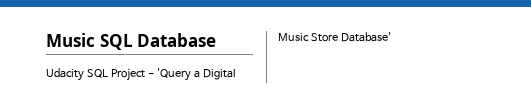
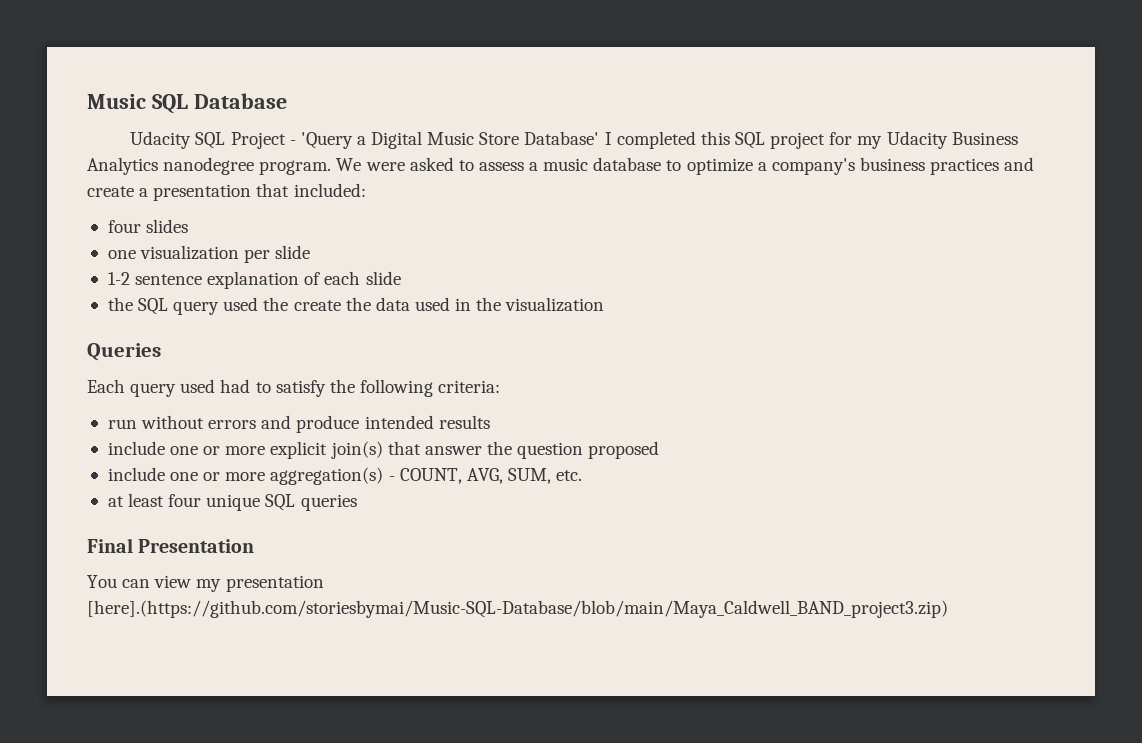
- Udacity SQL Project - 'Query a Digital Music Store Database'
+ Udacity SQL Project - 'Query a Digital Music Store Database' I completed this SQL project for my Udacity Business Analytics nanodegree program. We were asked to assess a music database to optimize a company's business practices and create a presentation that included:
+ four slides
+ one visualization per slide
+ 1-2 sentence explanation of each slide
+ the SQL query used the create the data used in the visualization
+ Queries
+ Each query used had to satisfy the following criteria:
+ run without errors and produce intended results
+ include one or more explicit join(s) that answer the question proposed
+ include one or more aggregation(s) - COUNT, AVG, SUM, etc.
+ at least four unique SQL queries
+ Final Presentation
+ You can view my presentation [here].(https://github.com/storiesbymai/Music-SQL-Database/blob/main/Maya_Caldwell_BAND_project3.zip)

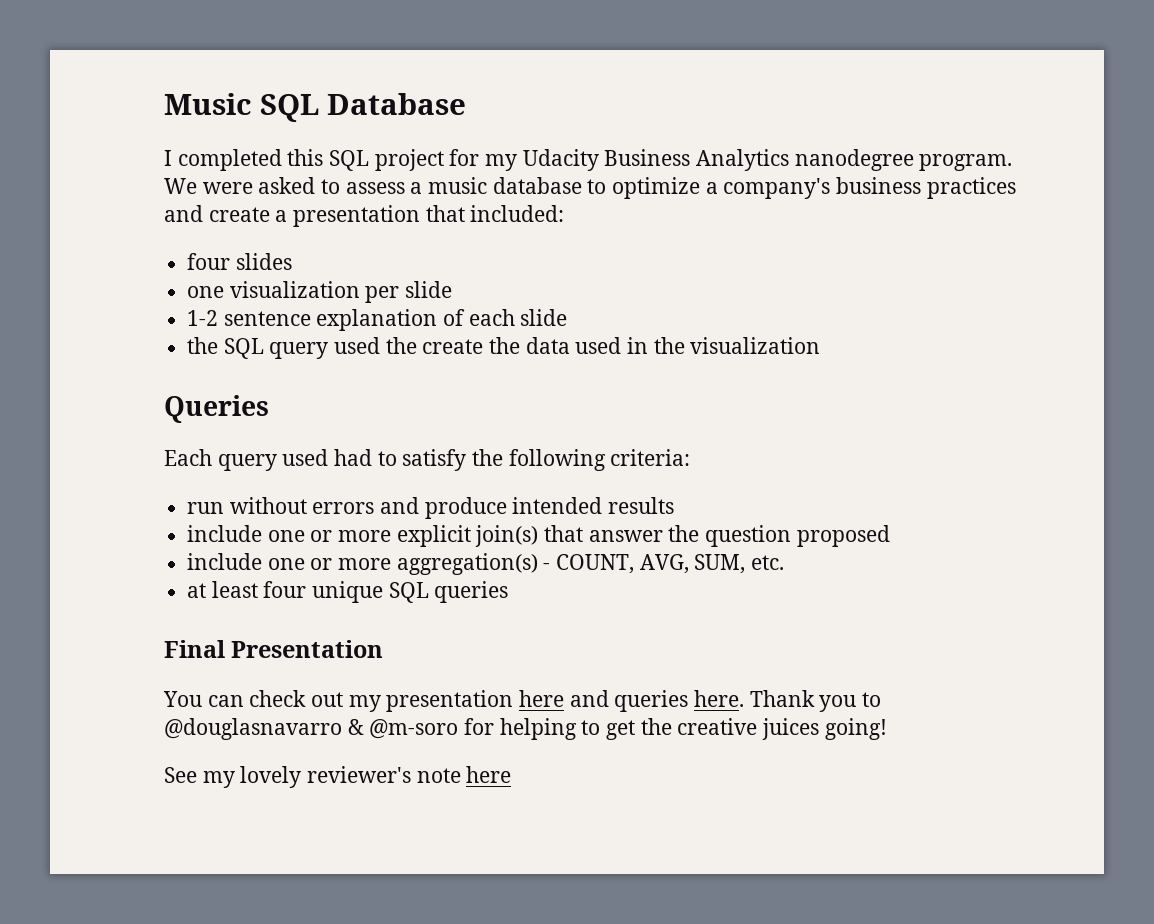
- Udacity SQL Project - 'Query a Digital Music Store Database' I completed this SQL project for my Udacity Business Analytics nanodegree program.
+ I completed this SQL project for my Udacity Business Analytics nanodegree program.
- You can view my presentation [here].(https://github.com/storiesbymai/Music-SQL-Database/blob/main/Maya_Caldwell_BAND_project3.zip)
+ You can check out my presentation here and queries here. Thank you to @douglasnavarro & @m-soro for helping to get the creative juices going!
+ See my lovely reviewer's note here

